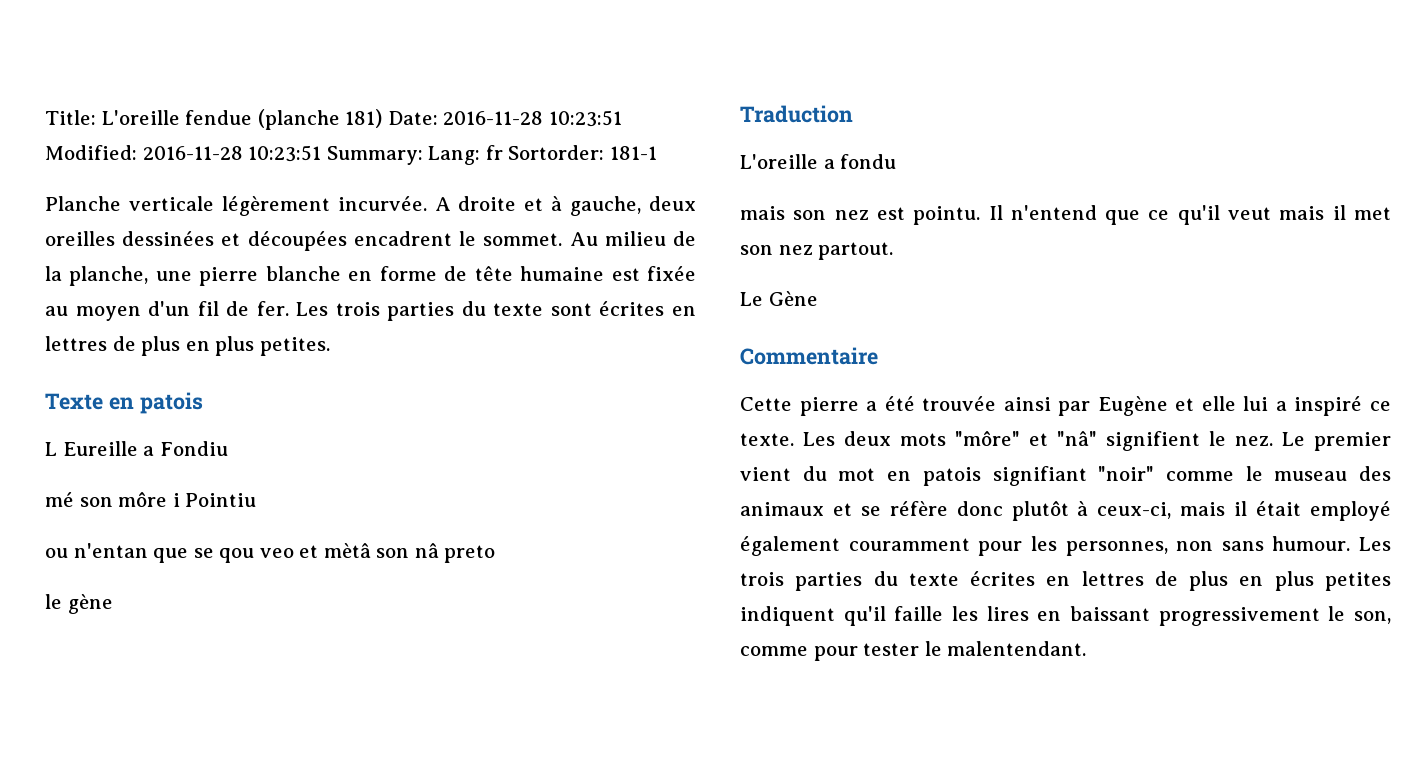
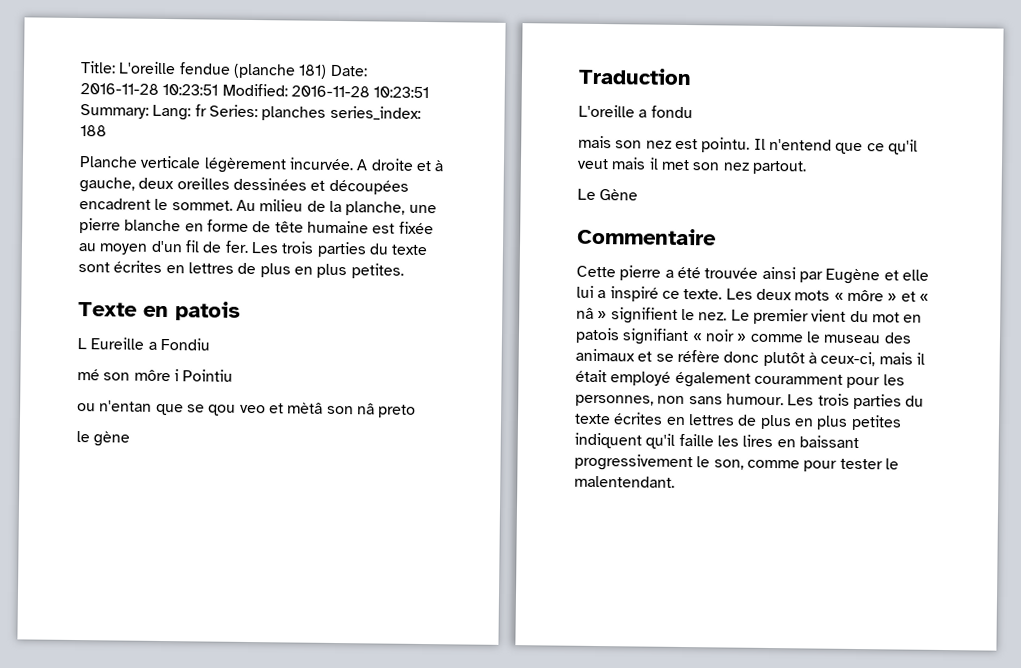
- Title: L'oreille fendue (planche 181) Date: 2016-11-28 10:23:51 Modified: 2016-11-28 10:23:51 Summary: Lang: fr Sortorder: 181-1
+ Title: L'oreille fendue (planche 181) Date: 2016-11-28 10:23:51 Modified: 2016-11-28 10:23:51 Summary: Lang: fr Series: planches series_index: 188
- Les deux mots "môre" et "nâ" signifient le nez.
+ Les deux mots « môre » et « nâ » signifient le nez.
- Le premier vient du mot en patois signifiant "noir" comme le museau des animaux et se réfère donc plutôt à ceux-ci, mais il était employé également couramment pour les personnes, non sans humour.
+ Le premier vient du mot en patois signifiant « noir » comme le museau des animaux et se réfère donc plutôt à ceux-ci, mais il était employé également couramment pour les personnes, non sans humour.

